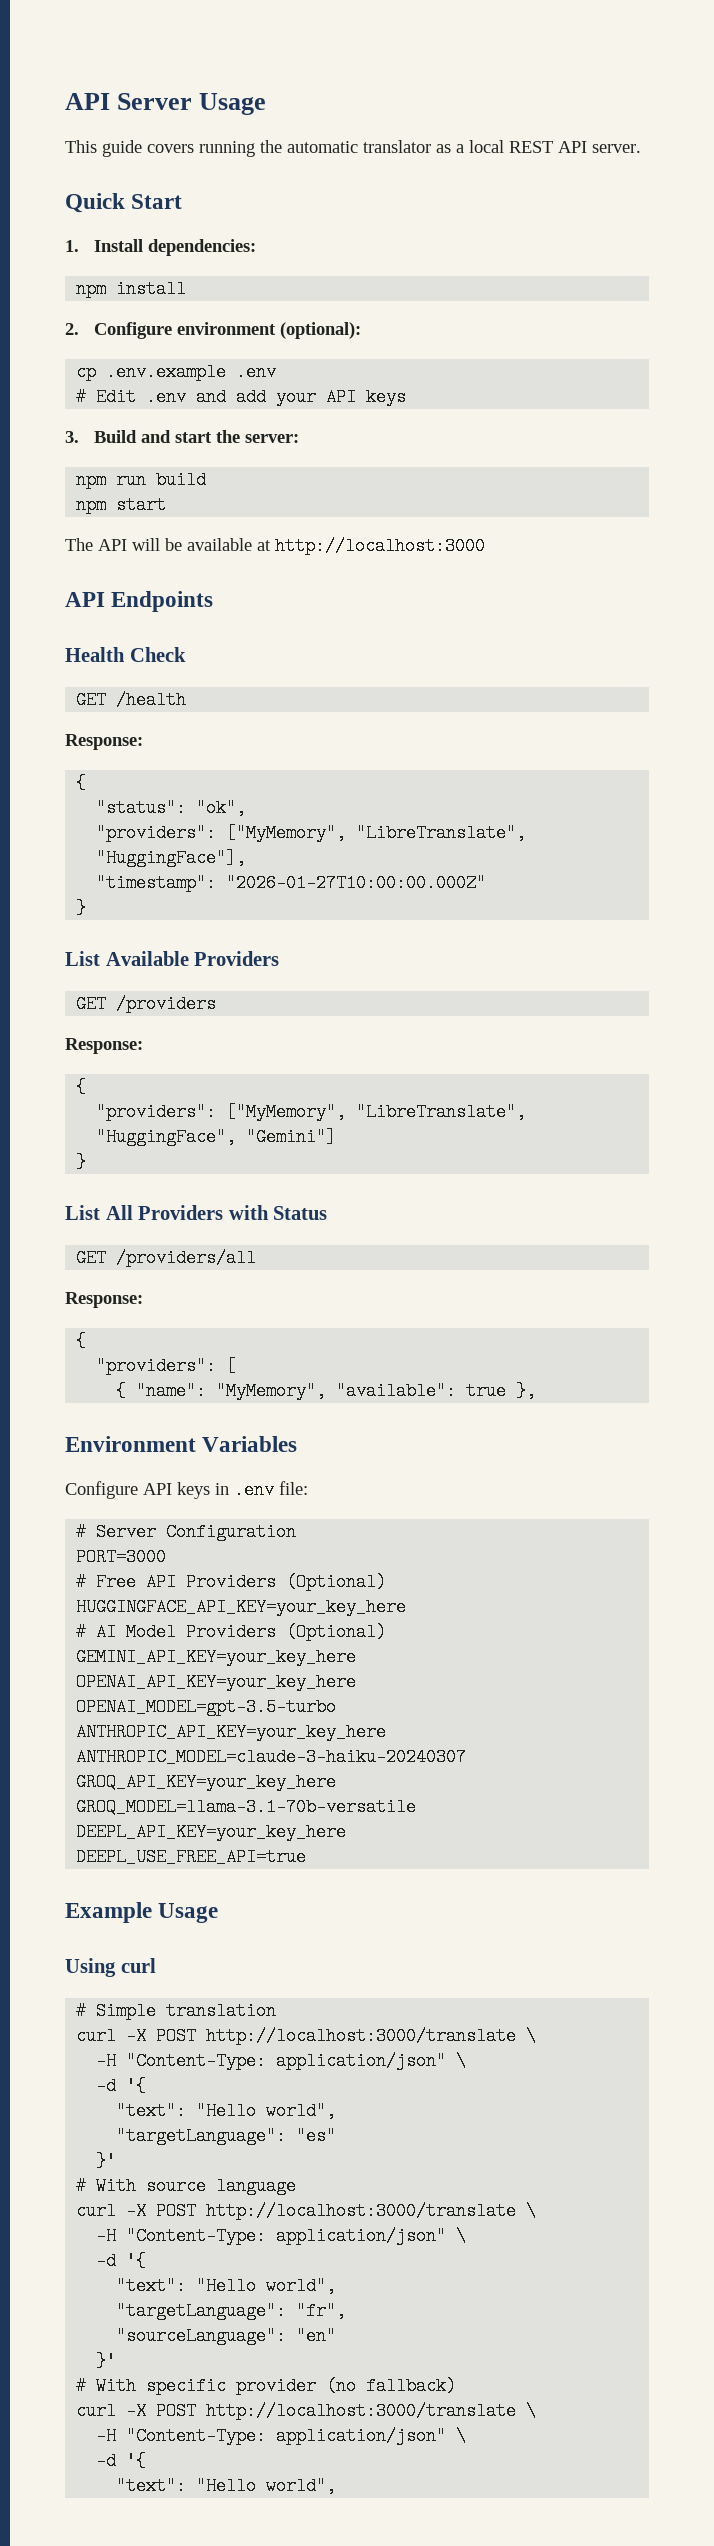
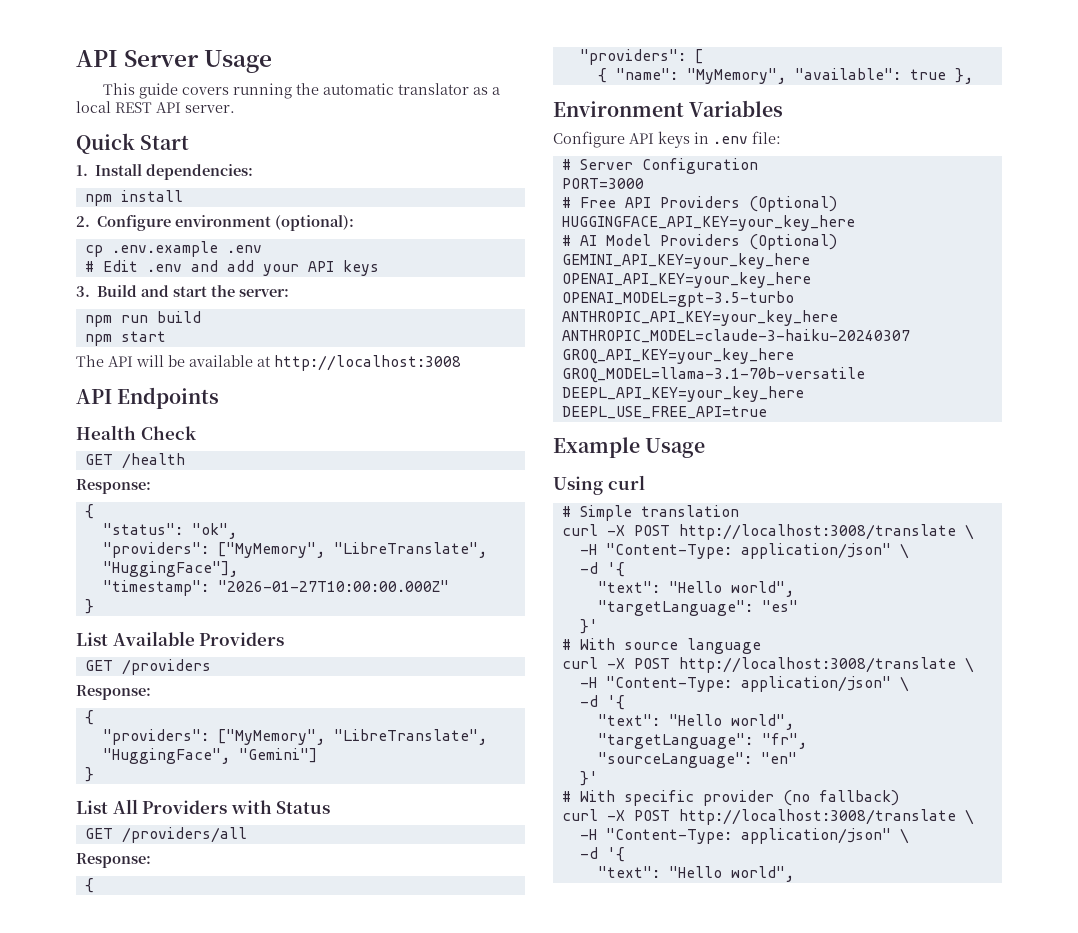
- The API will be available at http://localhost:3000
+ The API will be available at http://localhost:3008
  # Simple translation
- curl -X POST http://localhost:3000/translate \
+ curl -X POST http://localhost:3008/translate \
  # With source language
- curl -X POST http://localhost:3000/translate \
+ curl -X POST http://localhost:3008/translate \
  # With specific provider (no fallback)
- curl -X POST http://localhost:3000/translate \
+ curl -X POST http://localhost:3008/translate \

